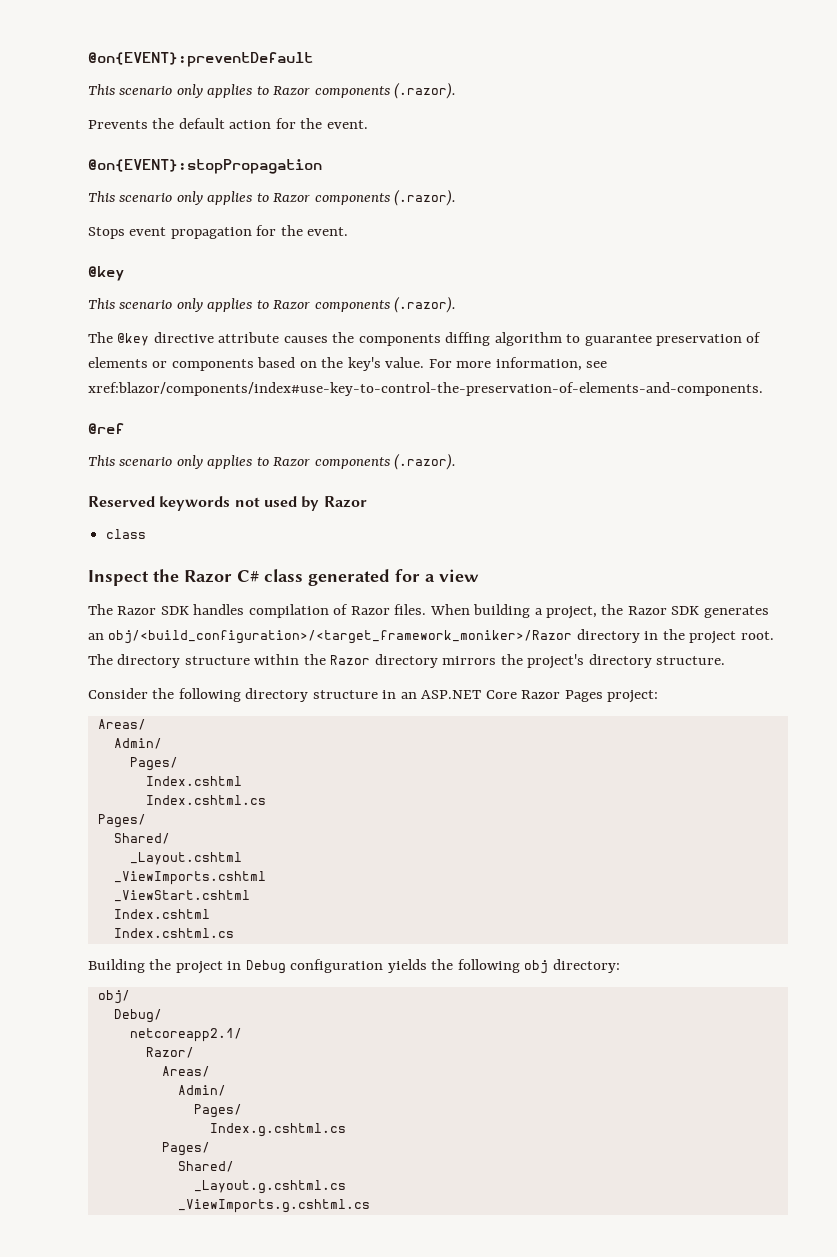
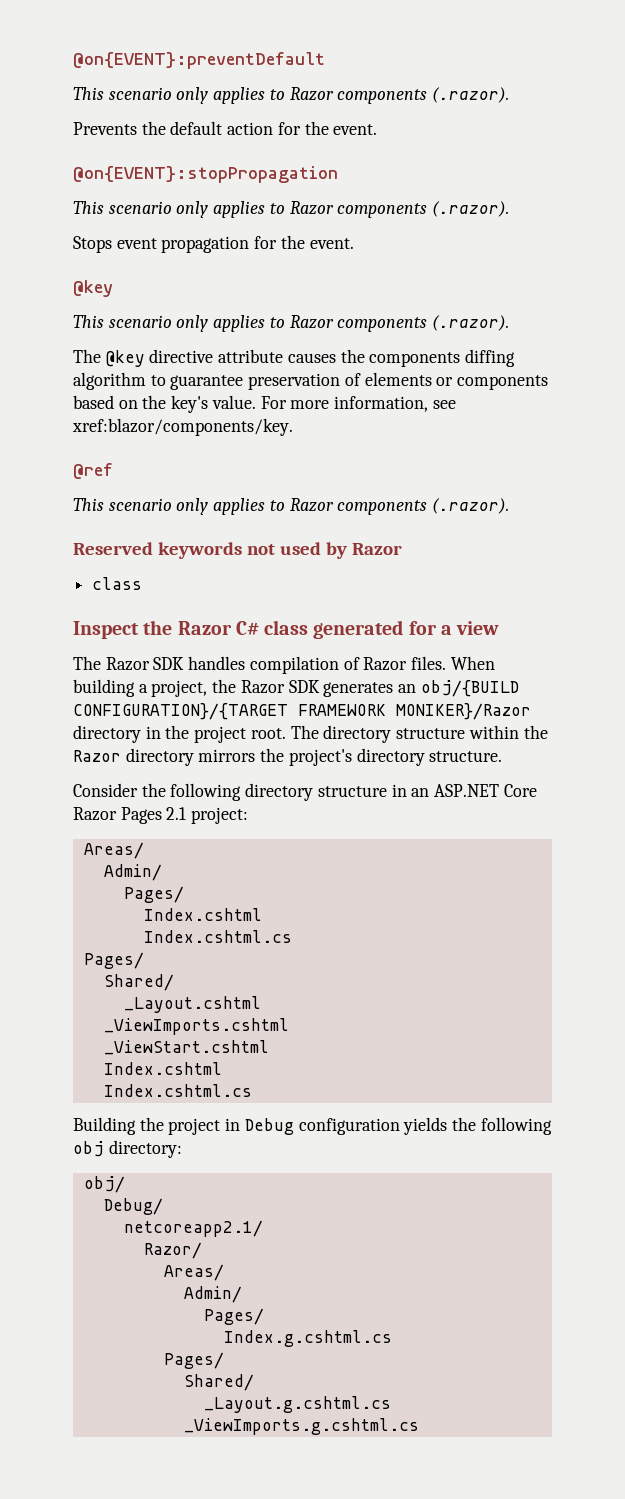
- For more information, see xref:blazor/components/index#use-key-to-control-the-preservation-of-elements-and-components.
+ For more information, see xref:blazor/components/key.
- When building a project, the Razor SDK generates an obj/<build_configuration>/<target_framework_moniker>/Razor directory in the project root.
+ When building a project, the Razor SDK generates an obj/{BUILD CONFIGURATION}/{TARGET FRAMEWORK MONIKER}/Razor directory in the project root.
- Consider the following directory structure in an ASP.NET Core Razor Pages project:
+ Consider the following directory structure in an ASP.NET Core Razor Pages 2.1 project:

